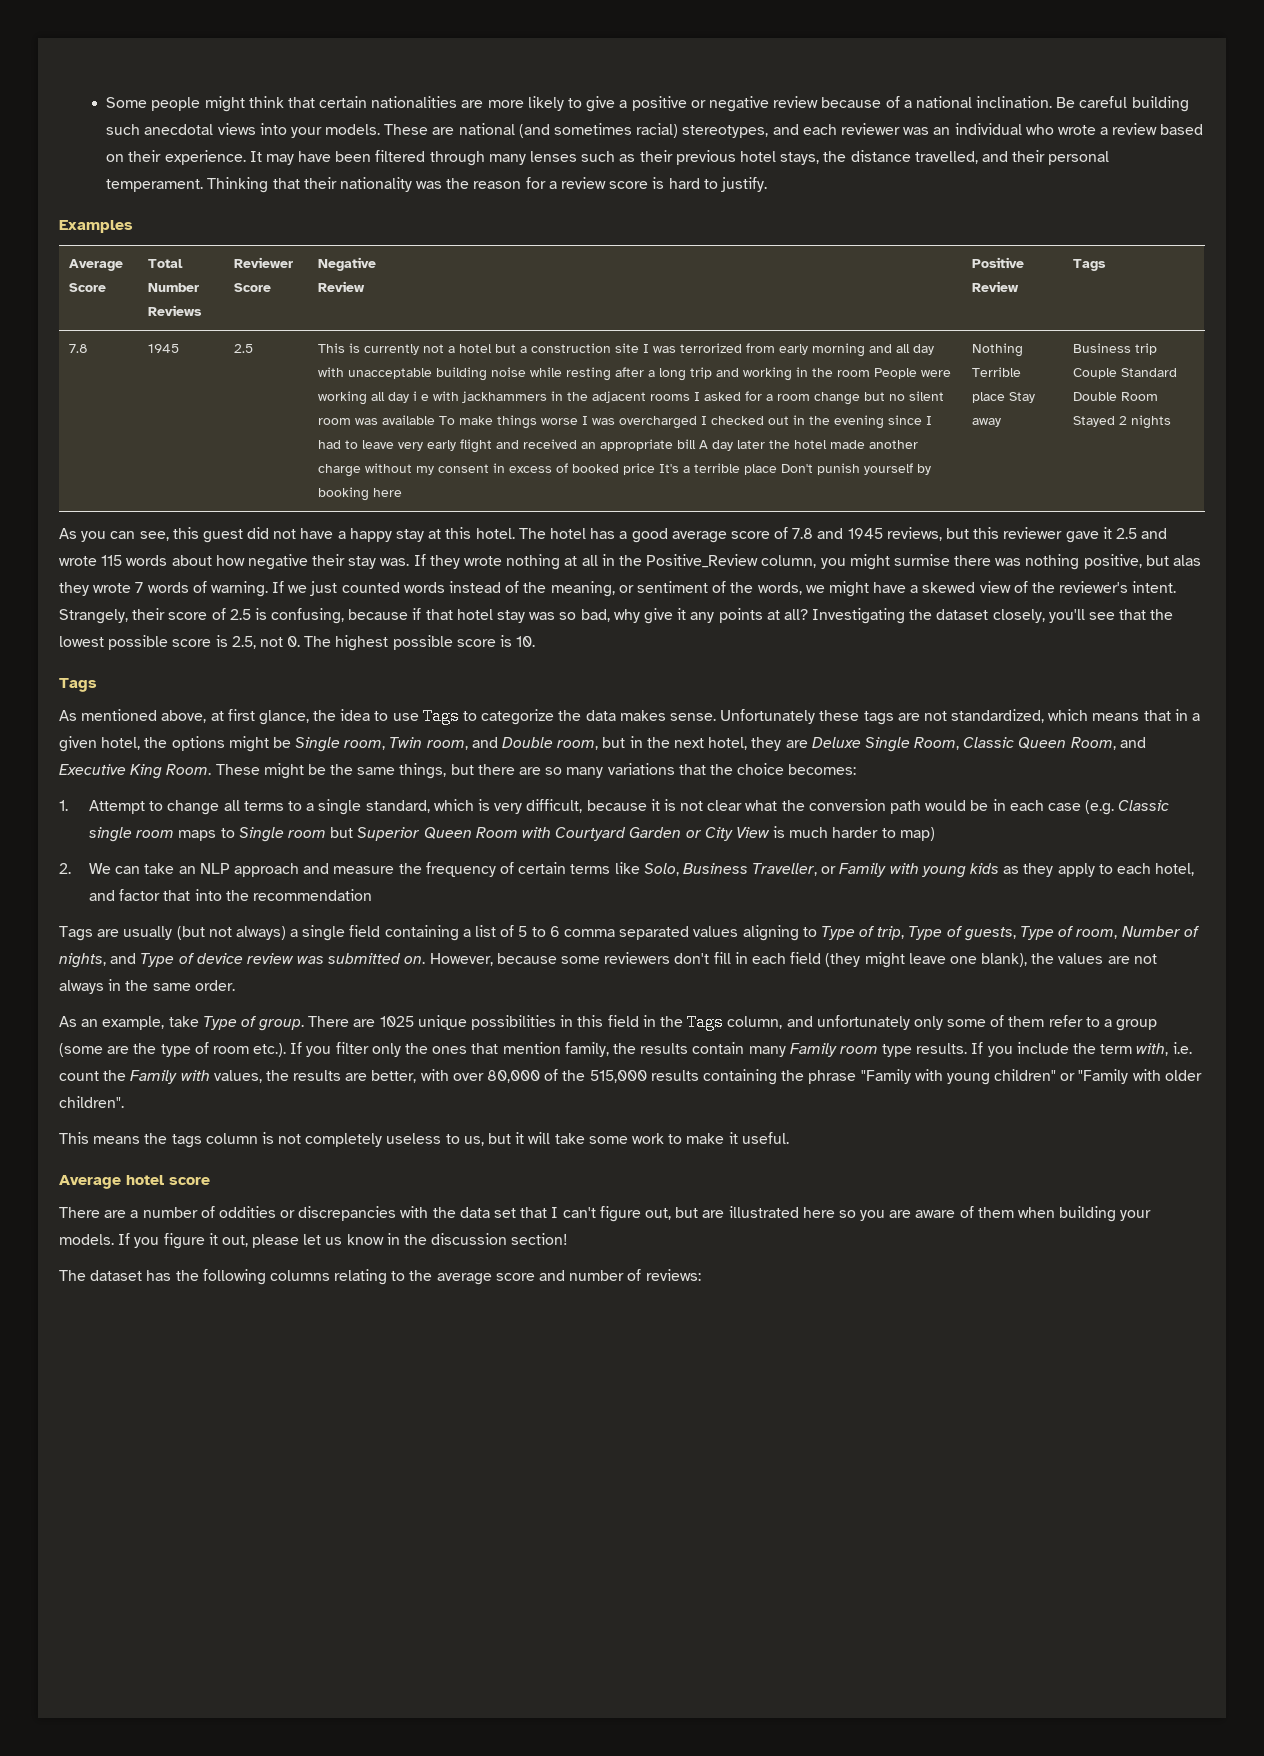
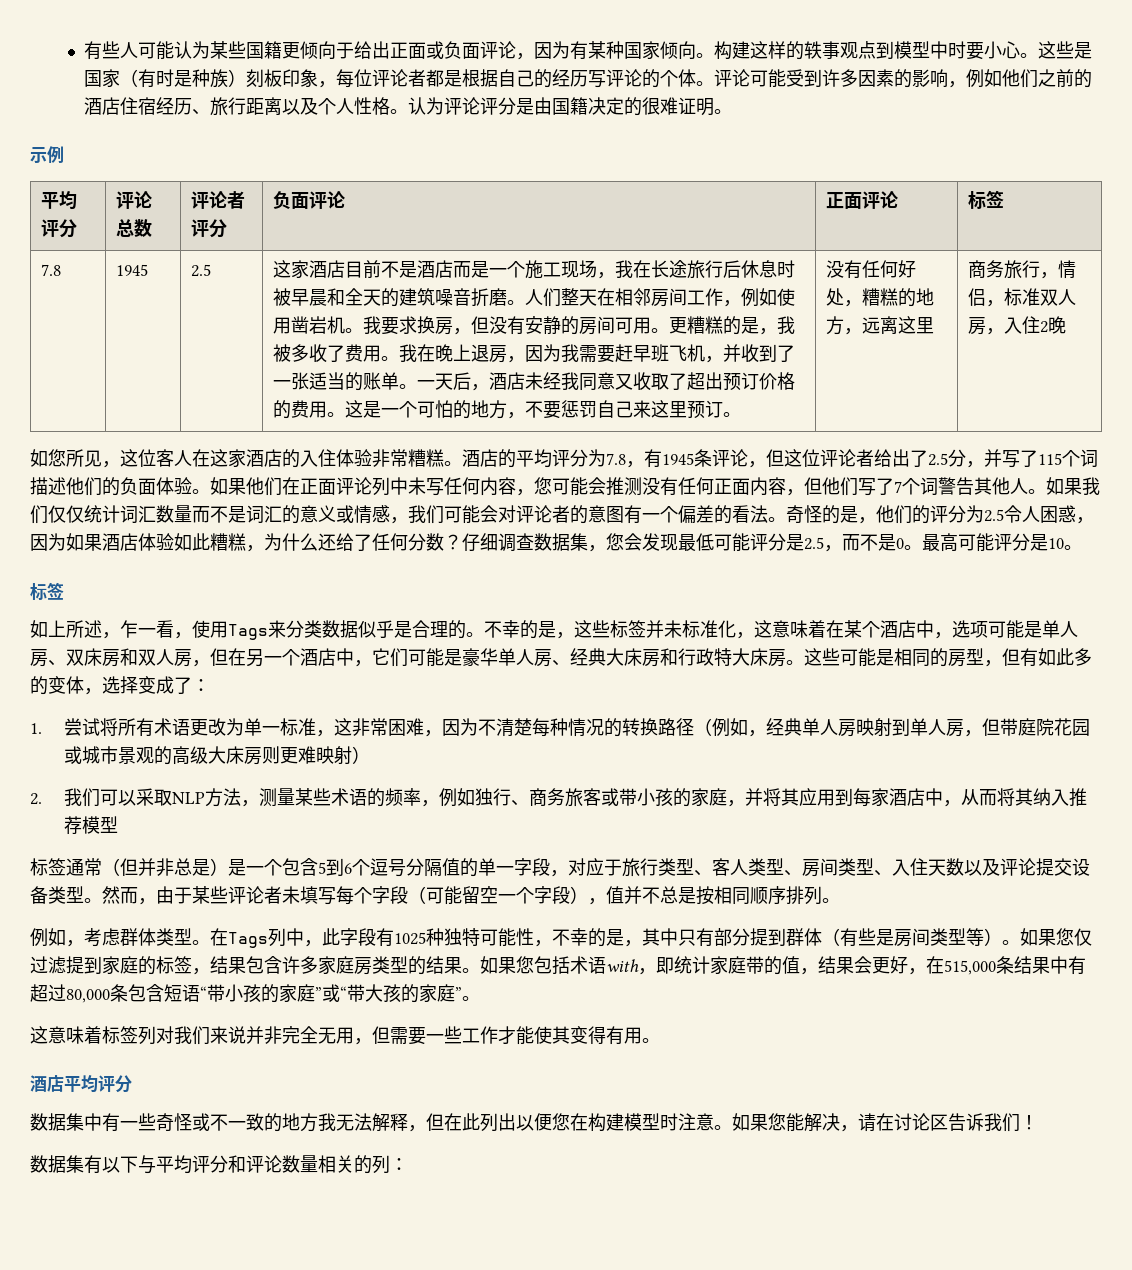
- Some people might think that certain nationalities are more likely to give a positive or negative review because of a national inclination. Be careful building such anecdotal views into your models. These are national (and sometimes racial) stereotypes, and each reviewer was an individual who wrote a review based on their experience. It may have been filtered through many lenses such as their previous hotel stays, the distance travelled, and their personal temperament. Thinking that their nationality was the reason for a review score is hard to justify.
- Examples
- Average Score | Total Number Reviews | Reviewer Score | Negative
- Review | Positive Review | Tags
- 7.8 | 1945 | 2.5 | This is currently not a hotel but a construction site I was terrorized from early morning and all day with unacceptable building noise while resting after a long trip and working in the room People were working all day i e with jackhammers in the adjacent rooms I asked for a room change but no silent room was available To make things worse I was overcharged I checked out in the evening since I had to leave very early flight and received an appropriate bill A day later the hotel made another charge without my consent in excess of booked price It's a terrible place Don't punish yourself by booking here | Nothing Terrible place Stay away | Business trip Couple Standard Double Room Stayed 2 nights
- As you can see, this guest did not have a happy stay at this hotel. The hotel has a good average score of 7.8 and 1945 reviews, but this reviewer gave it 2.5 and wrote 115 words about how negative their stay was. If they wrote nothing at all in the Positive_Review column, you might surmise there was nothing positive, but alas they wrote 7 words of warning. If we just counted words instead of the meaning, or sentiment of the words, we might have a skewed view of the reviewer's intent. Strangely, their score of 2.5 is confusing, because if that hotel stay was so bad, why give it any points at all? Investigating the dataset closely, you'll see that the lowest possible score is 2.5, not 0. The highest possible score is 10.
- Tags
- As mentioned above, at first glance, the idea to use Tags to categorize the data makes sense. Unfortunately these tags are not standardized, which means that in a given hotel, the options might be Single room, Twin room, and Double room, but in the next hotel, they are Deluxe Single Room, Classic Queen Room, and Executive King Room. These might be the same things, but there are so many variations that the choice becomes:
- 1. Attempt to change all terms to a single standard, which is very difficult, because it is not clear what the conversion path would be in each case (e.g. Classic single room maps to Single room but Superior Queen Room with Courtyard Garden or City View is much harder to map)
- 2. We can take an NLP approach and measure the frequency of certain terms like Solo, Business Traveller, or Family with young kids as they apply to each hotel, and factor that into the recommendation
- Tags are usually (but not always) a single field containing a list of 5 to 6 comma separated values aligning to Type of trip, Type of guests, Type of room, Number of nights, and Type of device review was submitted on. However, because some reviewers don't fill in each field (they might leave one blank), the values are not always in the same order.
- As an example, take Type of group. There are 1025 unique possibilities in this field in the Tags column, and unfortunately only some of them refer to a group (some are the type of room etc.). If you filter only the ones that mention family, the results contain many Family room type results. If you include the term with, i.e. count the Family with values, the results are better, with over 80,000 of the 515,000 results containing the phrase "Family with young children" or "Family with older children".
- This means the tags column is not completely useless to us, but it will take some work to make it useful.
- Average hotel score
- There are a number of oddities or discrepancies with the data set that I can't figure out, but are illustrated here so you are aware of them when building your models. If you figure it out, please let us know in the discussion section!
- The dataset has the following columns relating to the average score and number of reviews:
+ 有些人可能认为某些国籍更倾向于给出正面或负面评论，因为有某种国家倾向。构建这样的轶事观点到模型中时要小心。这些是国家（有时是种族）刻板印象，每位评论者都是根据自己的经历写评论的个体。评论可能受到许多因素的影响，例如他们之前的酒店住宿经历、旅行距离以及个人性格。认为评论评分是由国籍决定的很难证明。
+ 示例
+ 平均评分 | 评论总数 | 评论者评分 | 负面评论 | 正面评论 | 标签
+ 7.8 | 1945 | 2.5 | 这家酒店目前不是酒店而是一个施工现场，我在长途旅行后休息时被早晨和全天的建筑噪音折磨。人们整天在相邻房间工作，例如使用凿岩机。我要求换房，但没有安静的房间可用。更糟糕的是，我被多收了费用。我在晚上退房，因为我需要赶早班飞机，并收到了一张适当的账单。一天后，酒店未经我同意又收取了超出预订价格的费用。这是一个可怕的地方，不要惩罚自己来这里预订。 | 没有任何好处，糟糕的地方，远离这里 | 商务旅行，情侣，标准双人房，入住2晚
+ 如您所见，这位客人在这家酒店的入住体验非常糟糕。酒店的平均评分为7.8，有1945条评论，但这位评论者给出了2.5分，并写了115个词描述他们的负面体验。如果他们在正面评论列中未写任何内容，您可能会推测没有任何正面内容，但他们写了7个词警告其他人。如果我们仅仅统计词汇数量而不是词汇的意义或情感，我们可能会对评论者的意图有一个偏差的看法。奇怪的是，他们的评分为2.5令人困惑，因为如果酒店体验如此糟糕，为什么还给了任何分数？仔细调查数据集，您会发现最低可能评分是2.5，而不是0。最高可能评分是10。
+ 标签
+ 如上所述，乍一看，使用Tags来分类数据似乎是合理的。不幸的是，这些标签并未标准化，这意味着在某个酒店中，选项可能是单人房、双床房和双人房，但在另一个酒店中，它们可能是豪华单人房、经典大床房和行政特大床房。这些可能是相同的房型，但有如此多的变体，选择变成了：
+ 1.尝试将所有术语更改为单一标准，这非常困难，因为不清楚每种情况的转换路径（例如，经典单人房映射到单人房，但带庭院花园或城市景观的高级大床房则更难映射）
+ 2.我们可以采取NLP方法，测量某些术语的频率，例如独行、商务旅客或带小孩的家庭，并将其应用到每家酒店中，从而将其纳入推荐模型
+ 标签通常（但并非总是）是一个包含5到6个逗号分隔值的单一字段，对应于旅行类型、客人类型、房间类型、入住天数以及评论提交设备类型。然而，由于某些评论者未填写每个字段（可能留空一个字段），值并不总是按相同顺序排列。
+ 例如，考虑群体类型。在Tags列中，此字段有1025种独特可能性，不幸的是，其中只有部分提到群体（有些是房间类型等）。如果您仅过滤提到家庭的标签，结果包含许多家庭房类型的结果。如果您包括术语with，即统计家庭带的值，结果会更好，在515,000条结果中有超过80,000条包含短语“带小孩的家庭”或“带大孩的家庭”。
+ 这意味着标签列对我们来说并非完全无用，但需要一些工作才能使其变得有用。
+ 酒店平均评分
+ 数据集中有一些奇怪或不一致的地方我无法解释，但在此列出以便您在构建模型时注意。如果您能解决，请在讨论区告诉我们！
+ 数据集有以下与平均评分和评论数量相关的列：

